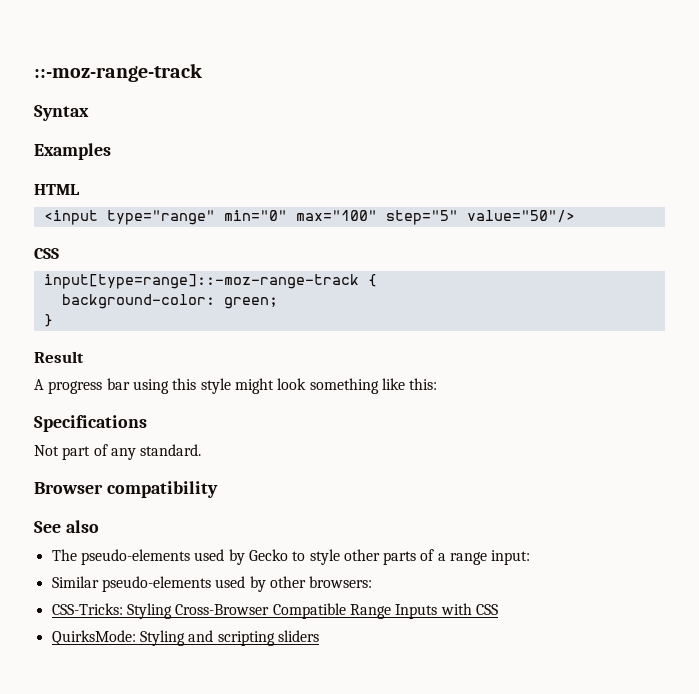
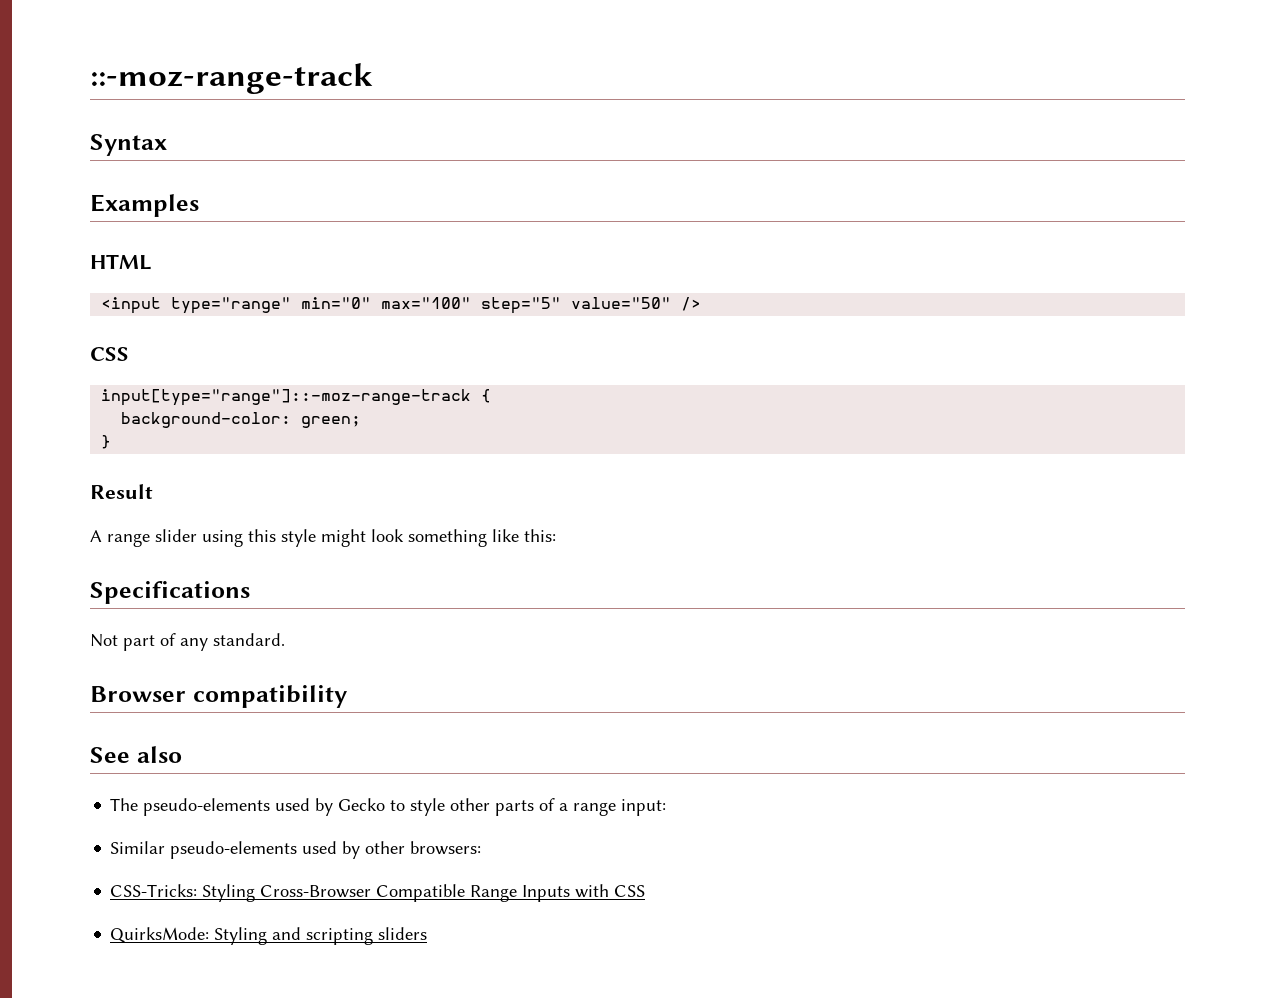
- <input type="range" min="0" max="100" step="5" value="50"/>
+ <input type="range" min="0" max="100" step="5" value="50" />
  CSS
- input[type=range]::-moz-range-track {
+ input[type="range"]::-moz-range-track {
- A progress bar using this style might look something like this:
+ A range slider using this style might look something like this:

